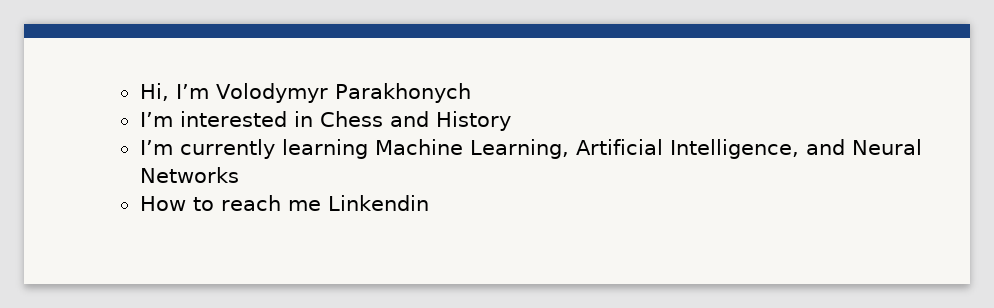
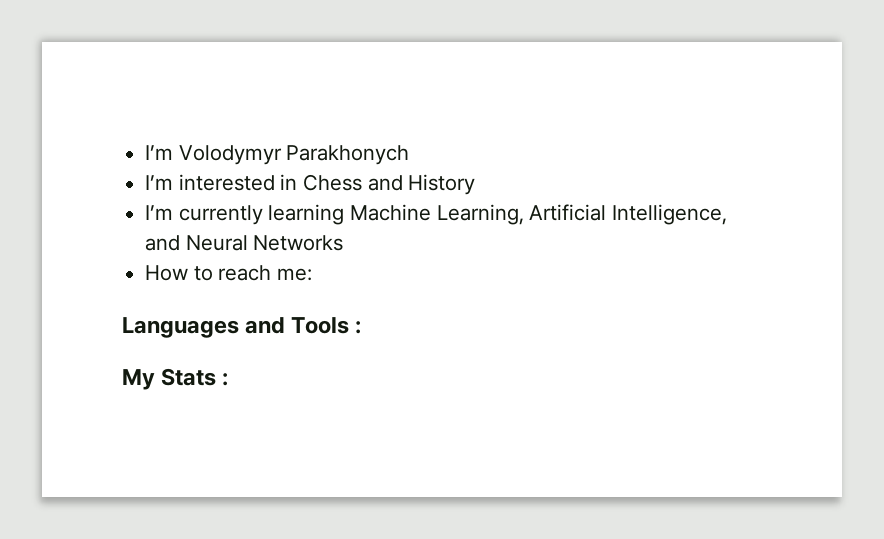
- Hi, I’m Volodymyr Parakhonych
+ I’m Volodymyr Parakhonych
- How to reach me Linkendin
+ How to reach me:
+ Languages and Tools :
+ My Stats :

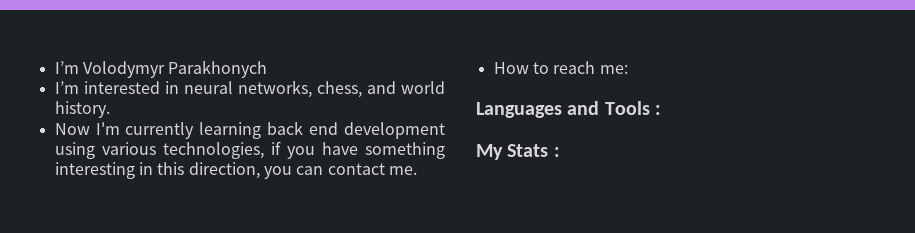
- I’m interested in Chess and History
- I’m currently learning Machine Learning, Artificial Intelligence, and Neural Networks
+ I’m interested in neural networks, chess, and world history.
+ Now I'm currently learning back end development using various technologies, if you have something interesting in this direction, you can contact me.

